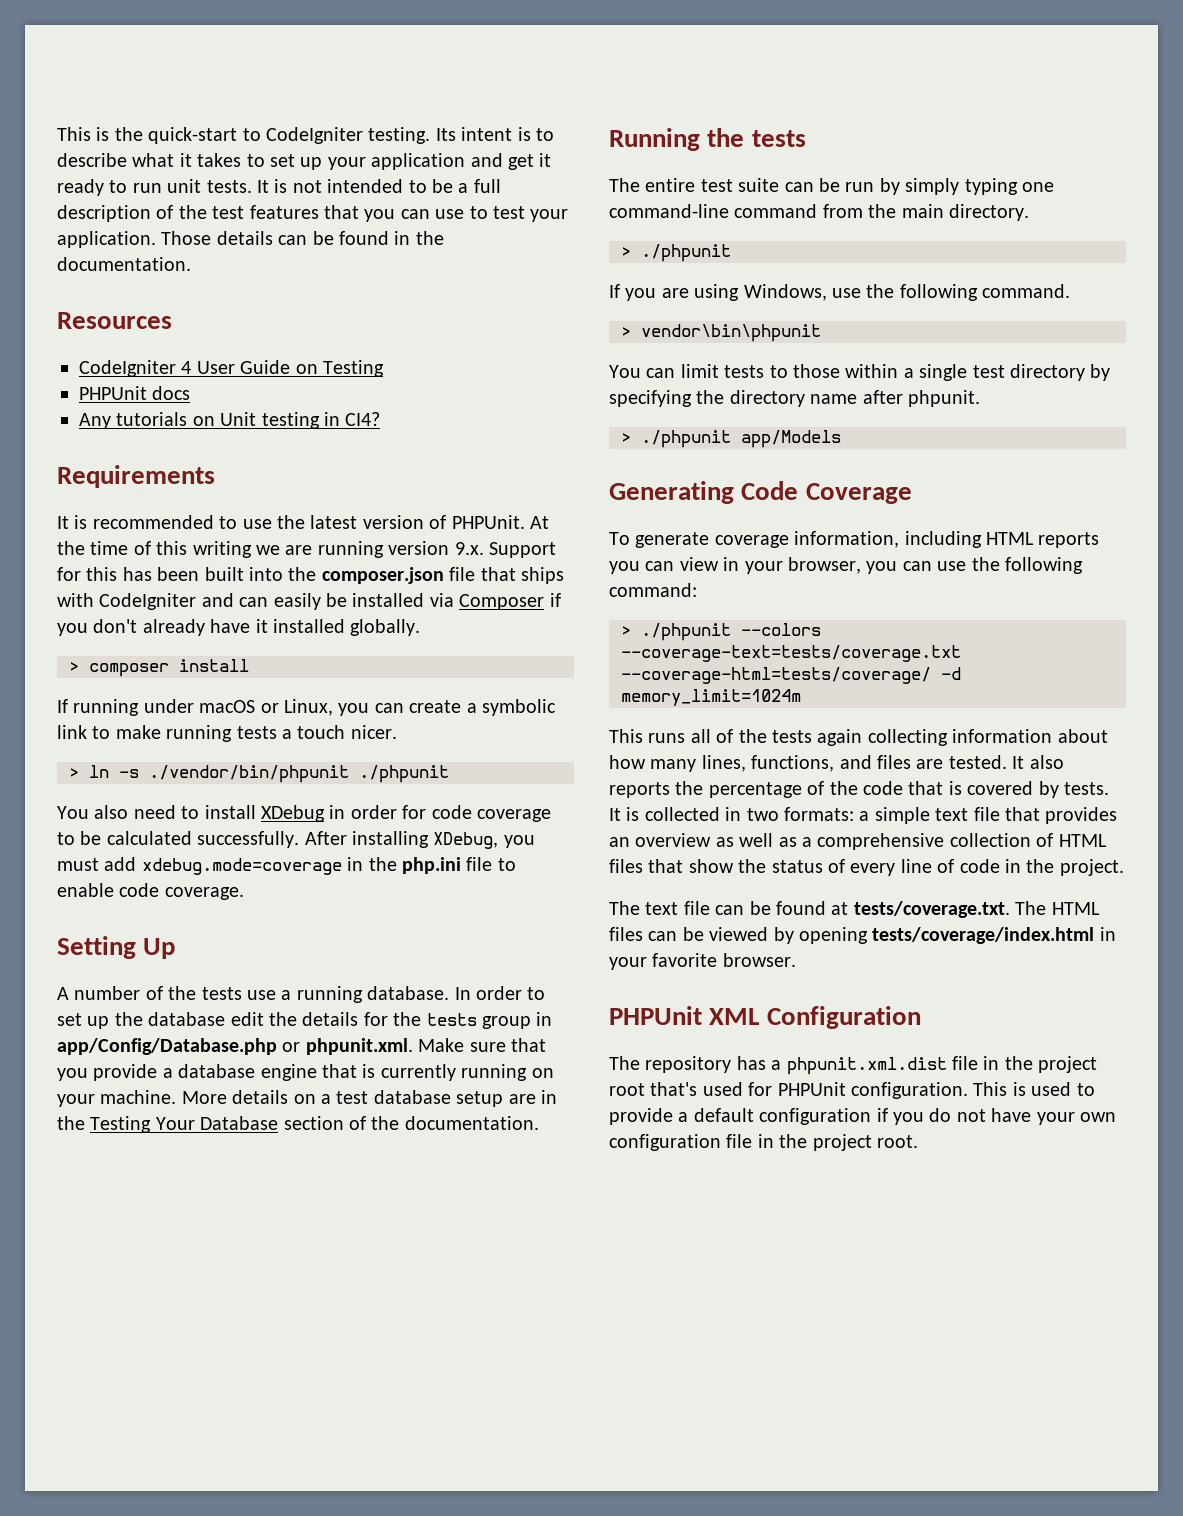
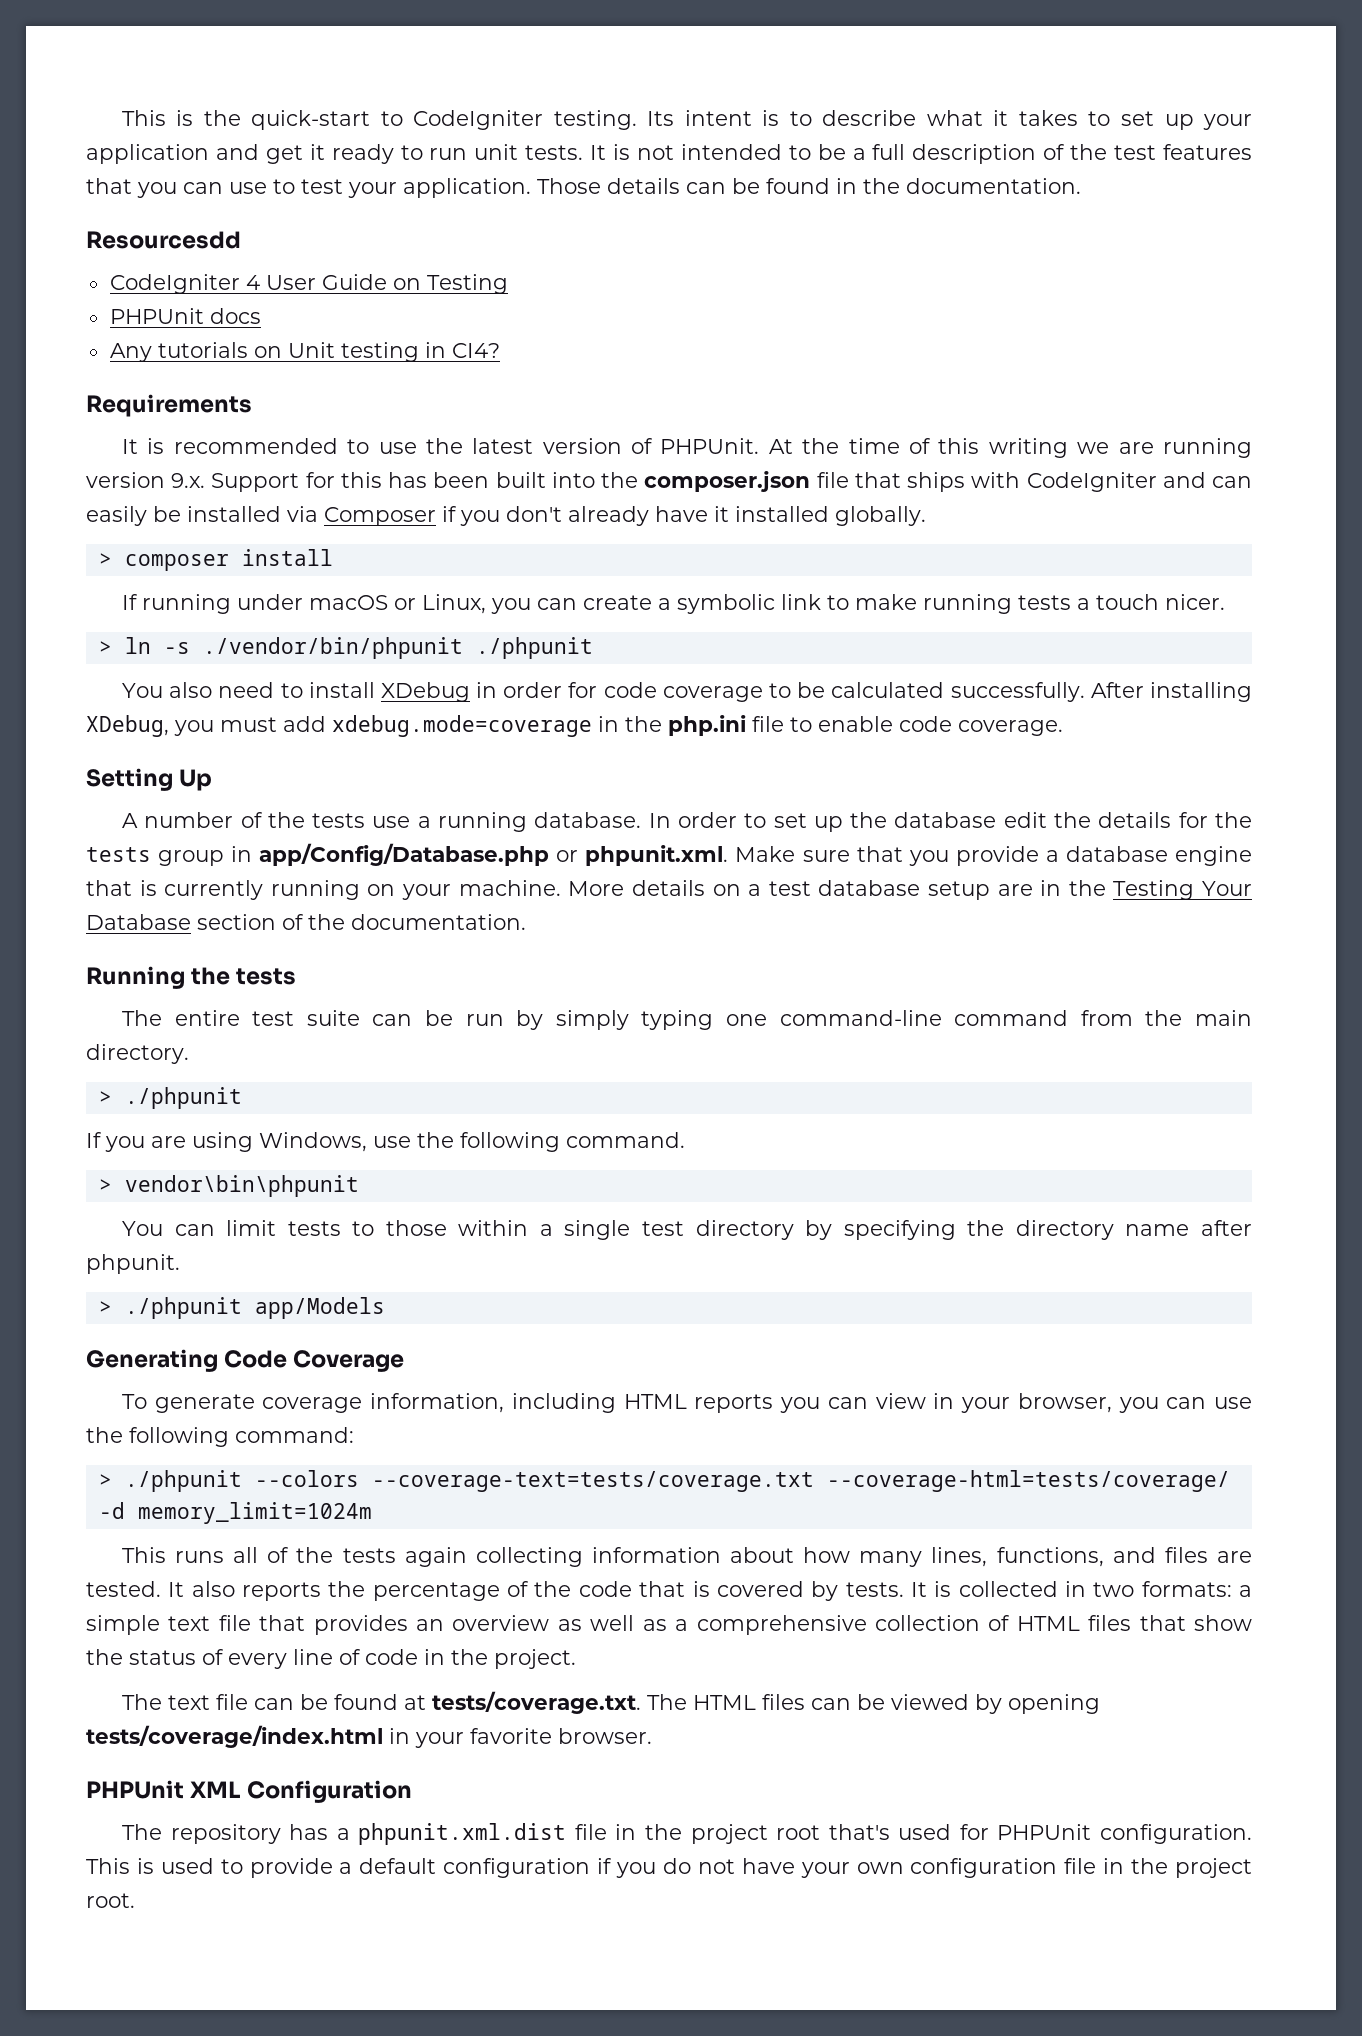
- Resources
+ Resourcesdd

